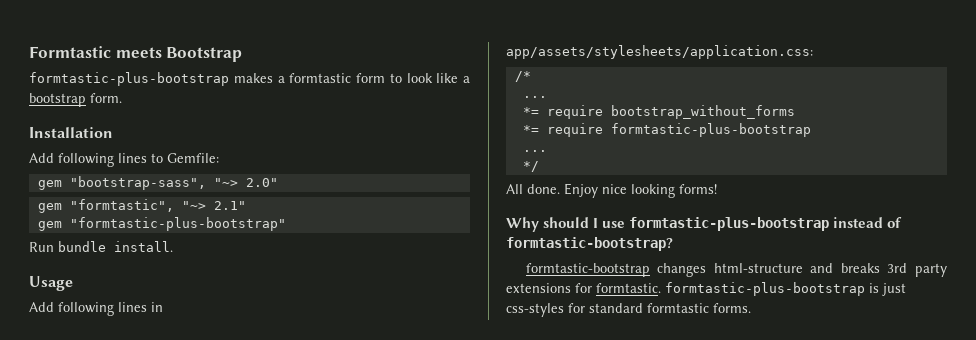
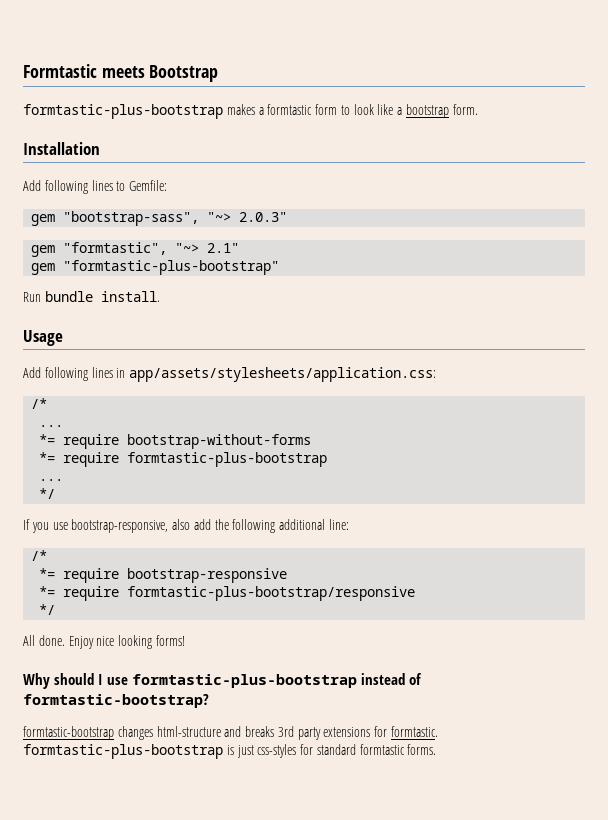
- gem "bootstrap-sass", "~> 2.0"
+ gem "bootstrap-sass", "~> 2.0.3"
- *= require bootstrap_without_forms
+ *= require bootstrap-without-forms
+ If you use bootstrap-responsive, also add the following additional line:
+ /*
+ *= require bootstrap-responsive
+ *= require formtastic-plus-bootstrap/responsive
+ */

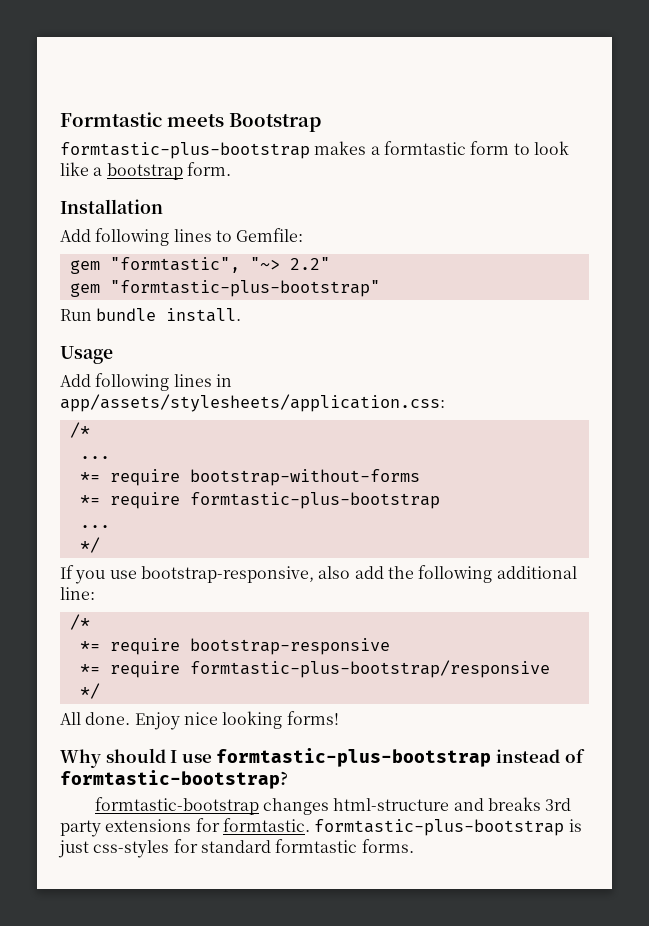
- gem "bootstrap-sass", "~> 2.0.3"
- gem "formtastic", "~> 2.1"
+ gem "formtastic", "~> 2.2"

